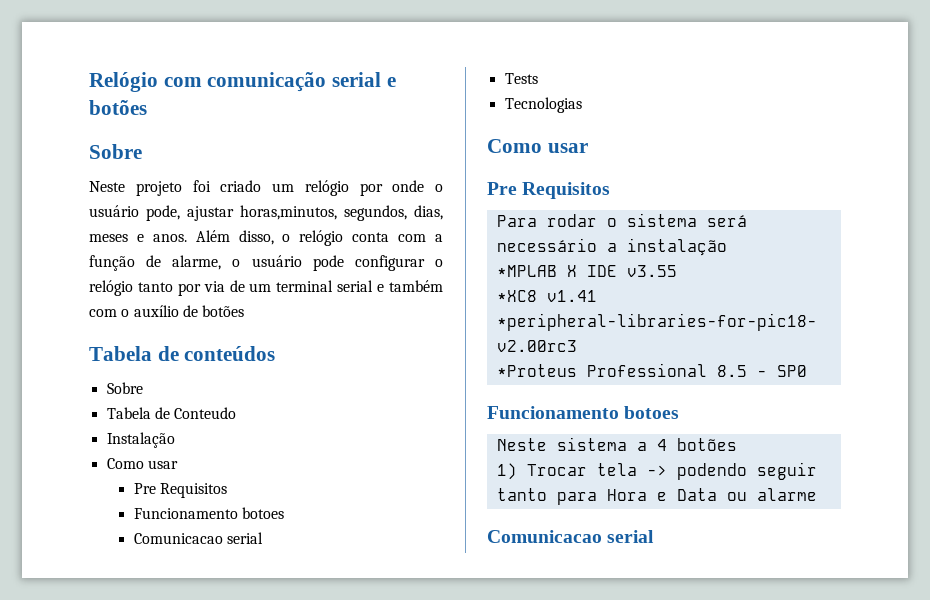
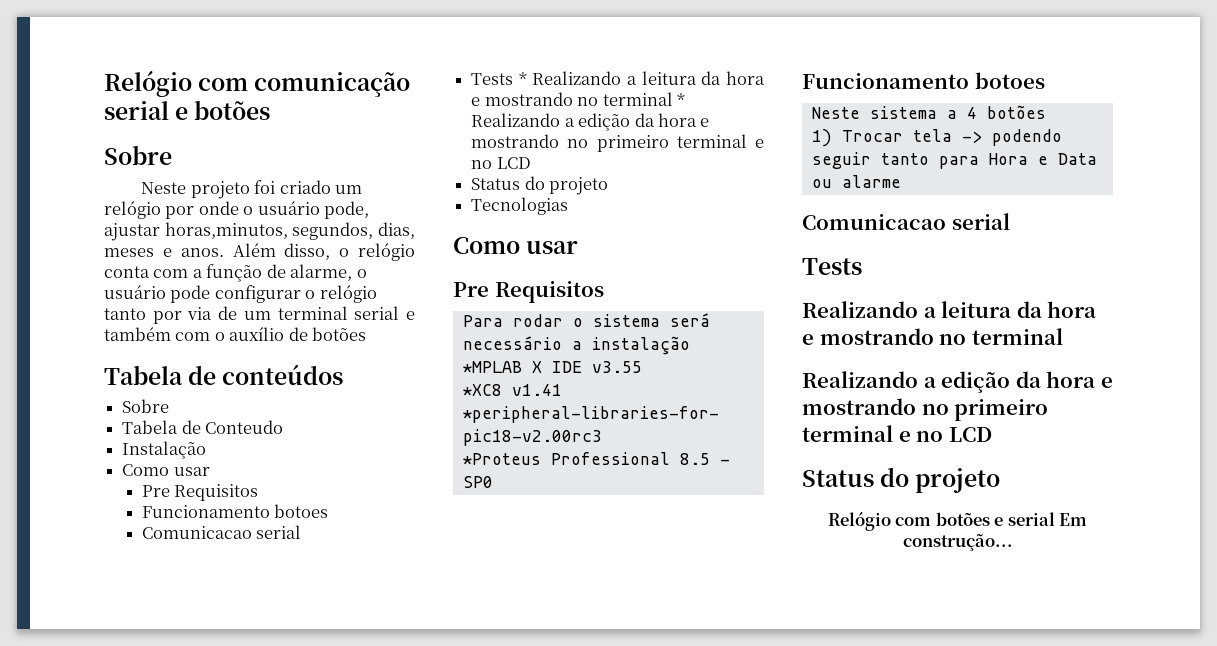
- Tests
+ Tests * Realizando a leitura da hora e mostrando no terminal * Realizando a edição da hora e mostrando no primeiro terminal e no LCD
+ Status do projeto
  1) Trocar tela -> podendo seguir tanto para Hora e Data ou alarme
  Comunicacao serial
+ Tests
+ Realizando a leitura da hora e mostrando no terminal
+ Realizando a edição da hora e mostrando no primeiro terminal e no LCD
+ Status do projeto
+ Relógio com botões e serial Em construção...

